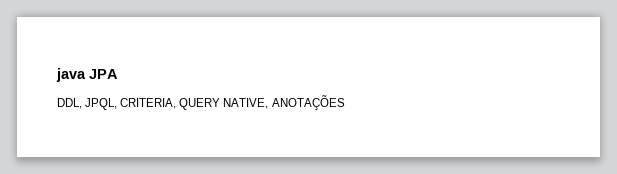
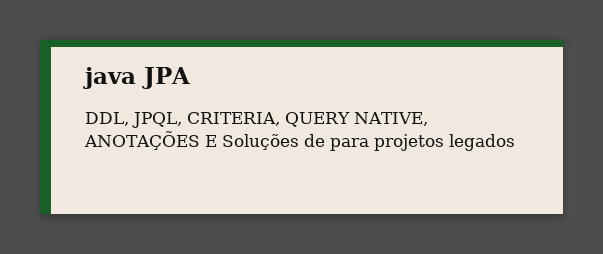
- DDL, JPQL, CRITERIA, QUERY NATIVE, ANOTAÇÕES
+ DDL, JPQL, CRITERIA, QUERY NATIVE, ANOTAÇÕES E Soluções de para projetos legados

